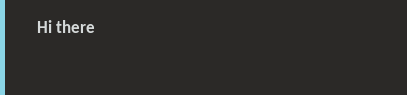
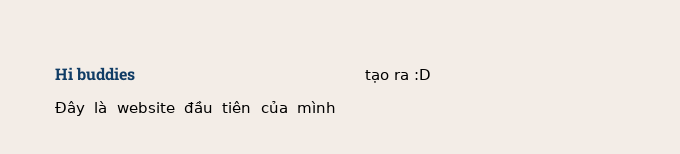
- Hi there
+ Hi buddies
+ Đây là website đầu tiên của mình tạo ra :D

